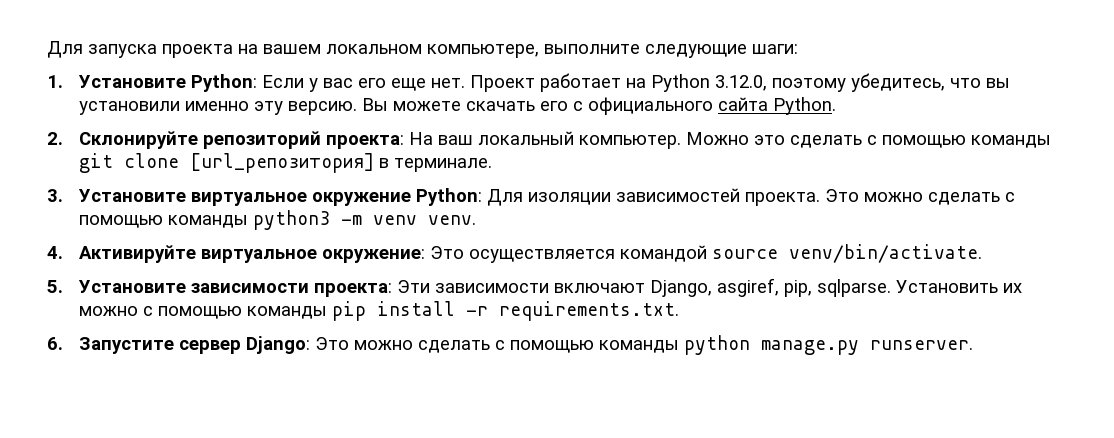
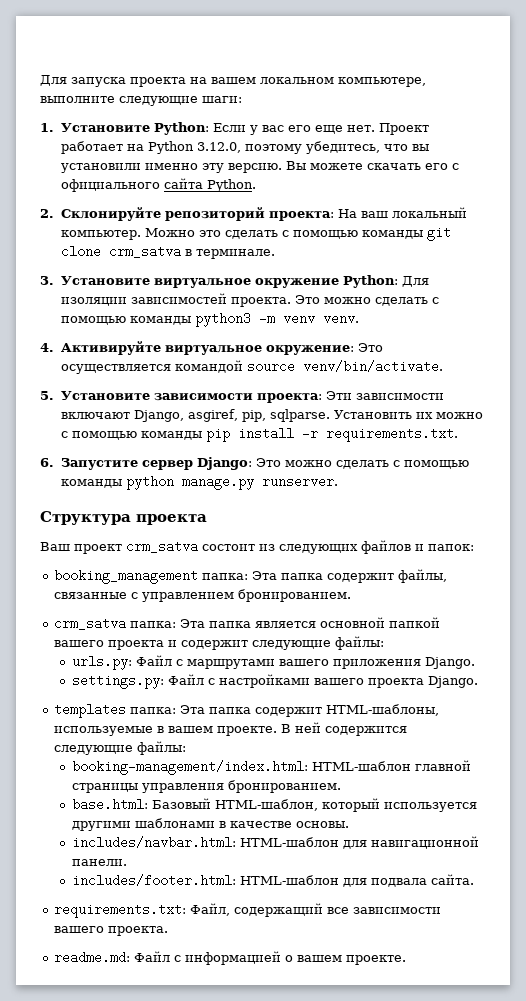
- Можно это сделать с помощью команды git clone [url_репозитория] в терминале.
+ Можно это сделать с помощью команды git clone crm_satva в терминале.
+ Структура проекта
+ Ваш проект crm_satva состоит из следующих файлов и папок:
+ booking_management папка: Эта папка содержит файлы, связанные с управлением бронированием.
+ crm_satva папка: Эта папка является основной папкой вашего проекта и содержит следующие файлы:
+ urls.py: Файл с маршрутами вашего приложения Django.
+ settings.py: Файл с настройками вашего проекта Django.
+ templates папка: Эта папка содержит HTML-шаблоны, используемые в вашем проекте. В ней содержится следующие файлы:
+ booking-management/index.html: HTML-шаблон главной страницы управления бронированием.
+ base.html: Базовый HTML-шаблон, который используется другими шаблонами в качестве основы.
+ includes/navbar.html: HTML-шаблон для навигационной панели.
+ includes/footer.html: HTML-шаблон для подвала сайта.
+ requirements.txt: Файл, содержащий все зависимости вашего проекта.
+ readme.md: Файл с информацией о вашем проекте.

